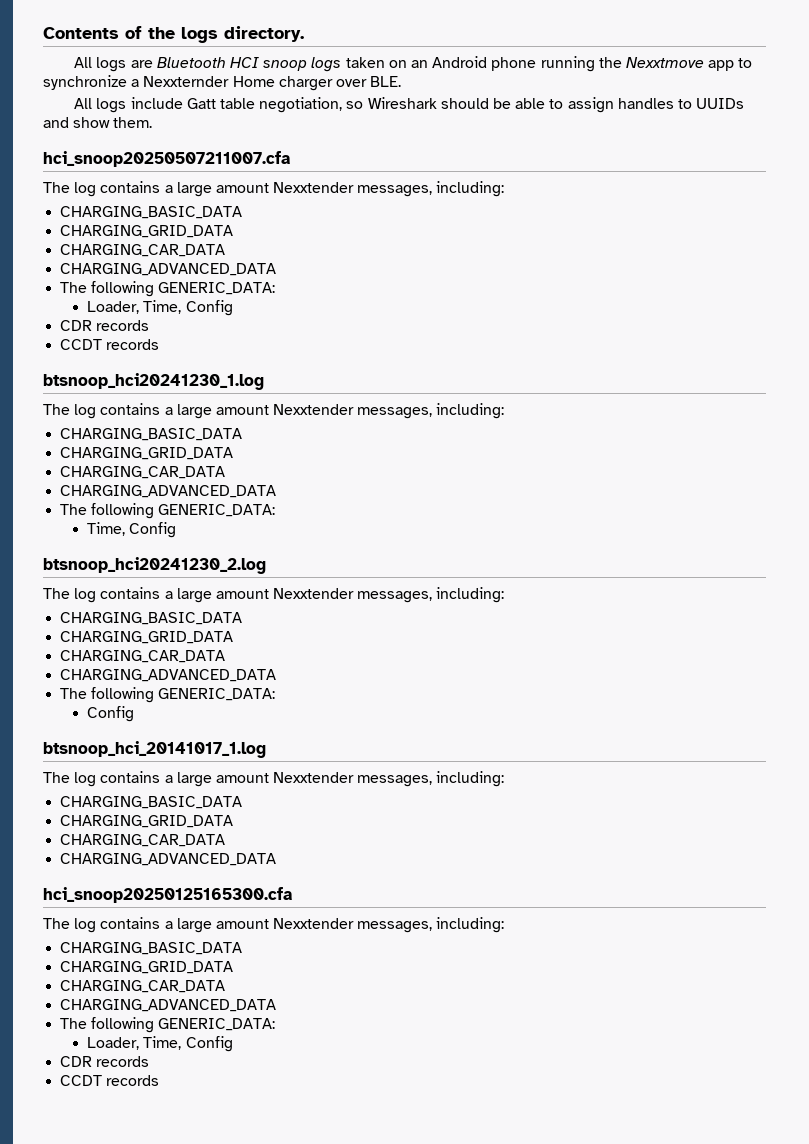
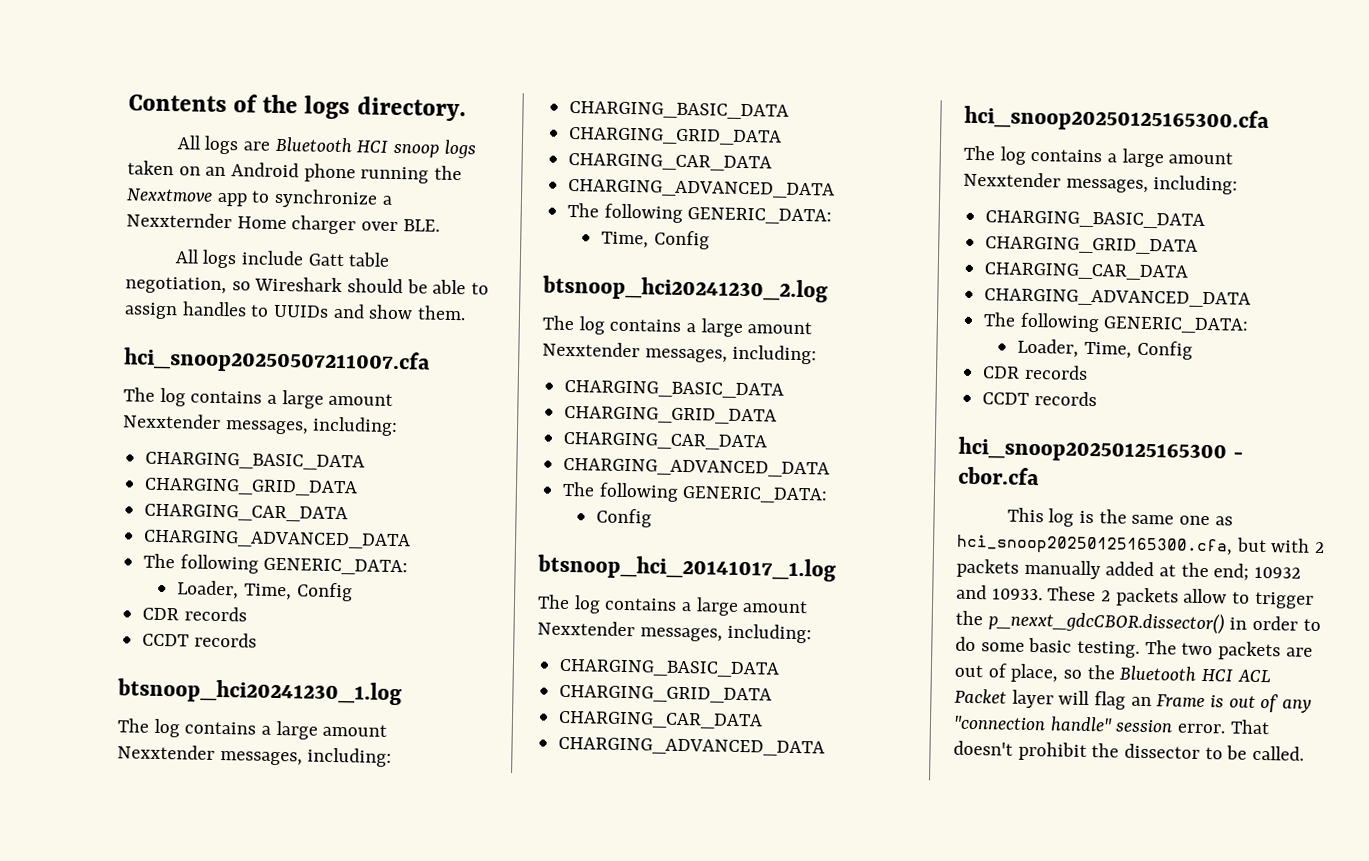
+ hci_snoop20250125165300 - cbor.cfa
+ This log is the same one as hci_snoop20250125165300.cfa, but with 2 packets manually added at the end; 10932 and 10933. These 2 packets allow to trigger the p_nexxt_gdcCBOR.dissector() in order to do some basic testing. The two packets are out of place, so the Bluetooth HCI ACL Packet layer will flag an Frame is out of any "connection handle" session error. That doesn't prohibit the dissector to be called.

